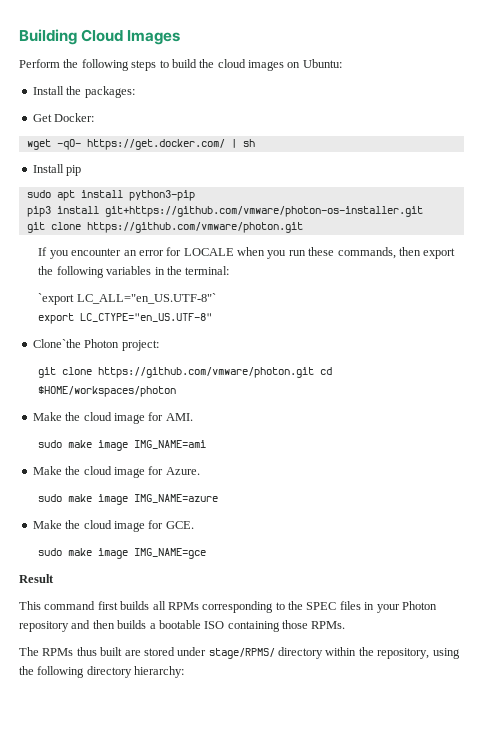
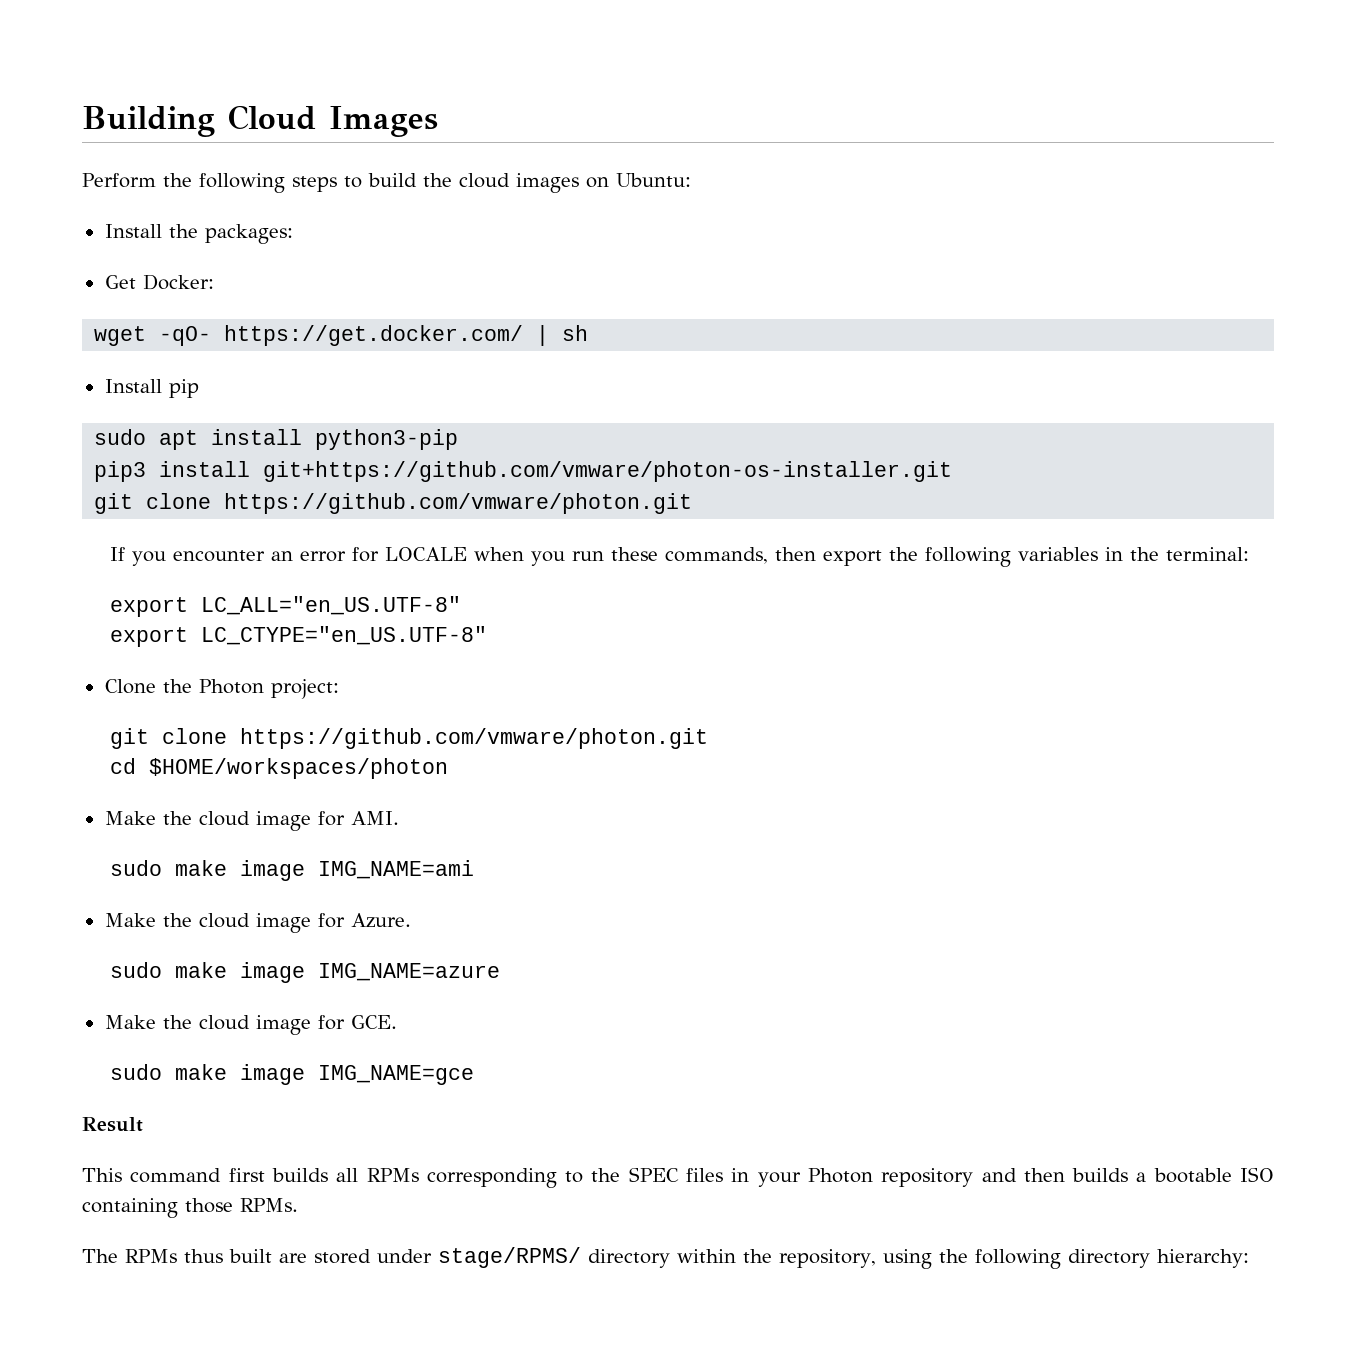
- `export LC_ALL="en_US.UTF-8"`
+ export LC_ALL="en_US.UTF-8"
- Clone`the Photon project:
- git clone https://github.com/vmware/photon.git cd $HOME/workspaces/photon
+ Clone the Photon project:
+ git clone https://github.com/vmware/photon.git
+ cd $HOME/workspaces/photon

